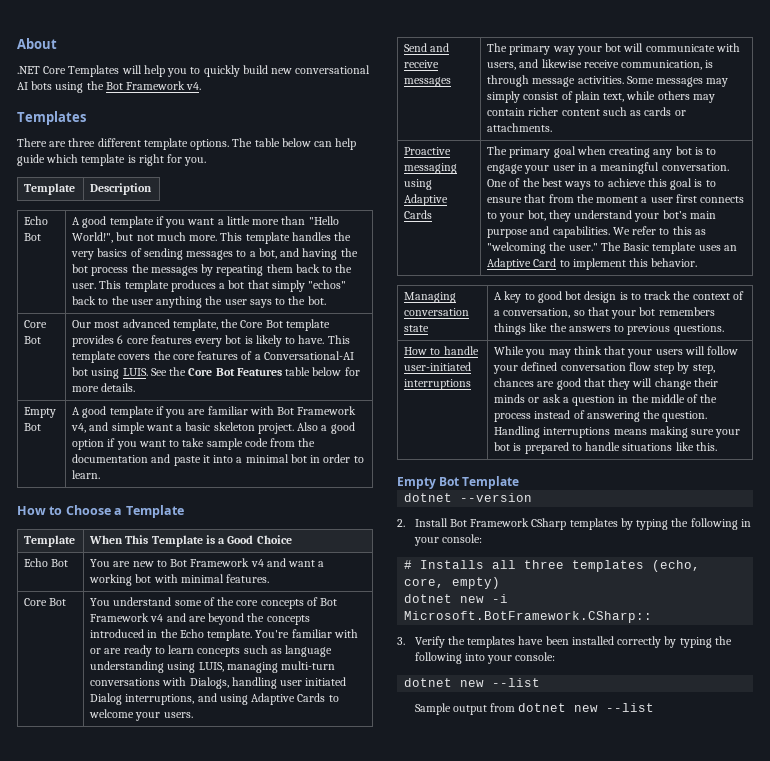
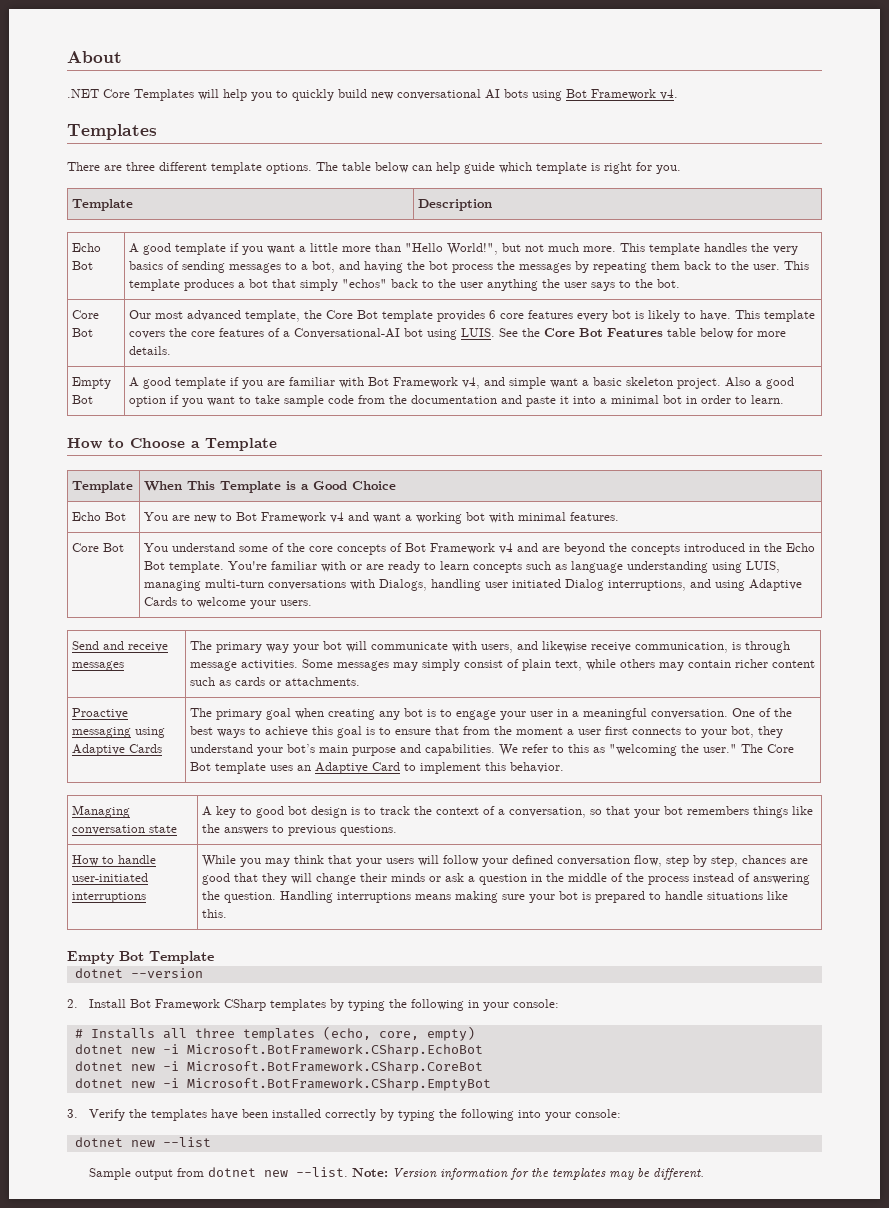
- .NET Core Templates will help you to quickly build new conversational AI bots using the Bot Framework v4.
+ .NET Core Templates will help you to quickly build new conversational AI bots using Bot Framework v4.
- You understand some of the core concepts of Bot Framework v4 and are beyond the concepts introduced in the Echo template.
+ You understand some of the core concepts of Bot Framework v4 and are beyond the concepts introduced in the Echo Bot template.
- The Basic template uses an Adaptive Card to implement this behavior.
+ The Core Bot template uses an Adaptive Card to implement this behavior.
- While you may think that your users will follow your defined conversation flow step by step, chances are good that they will change their minds or ask a question in the middle of the process instead of answering the question.
+ While you may think that your users will follow your defined conversation flow, step by step, chances are good that they will change their minds or ask a question in the middle of the process instead of answering the question.
- dotnet new -i Microsoft.BotFramework.CSharp::
+ dotnet new -i Microsoft.BotFramework.CSharp.EchoBot
+ dotnet new -i Microsoft.BotFramework.CSharp.CoreBot
+ dotnet new -i Microsoft.BotFramework.CSharp.EmptyBot
- Sample output from dotnet new --list
+ Sample output from dotnet new --list. Note: Version information for the templates may be different.

